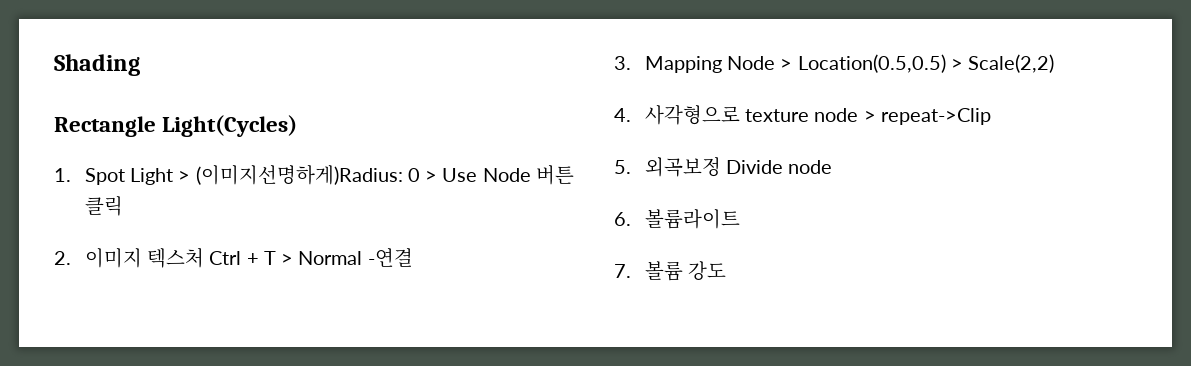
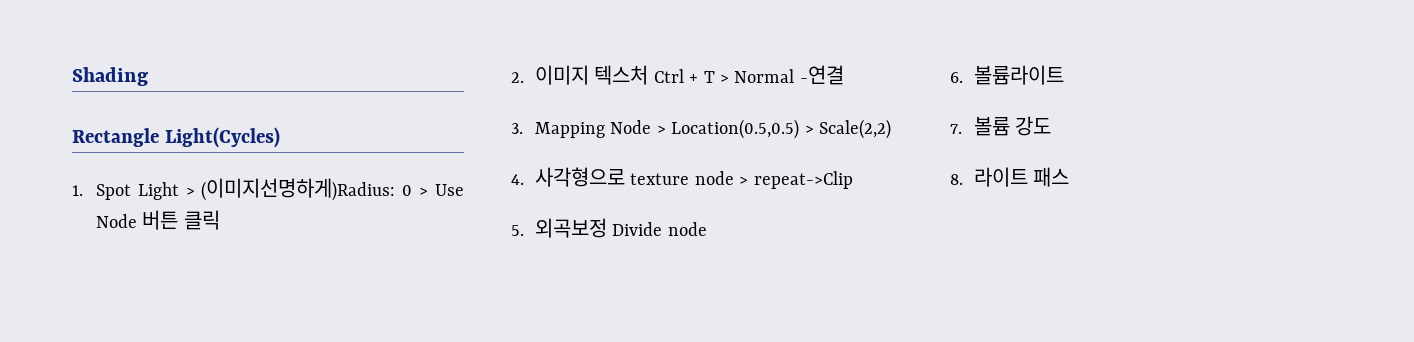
+ 8. 라이트 패스

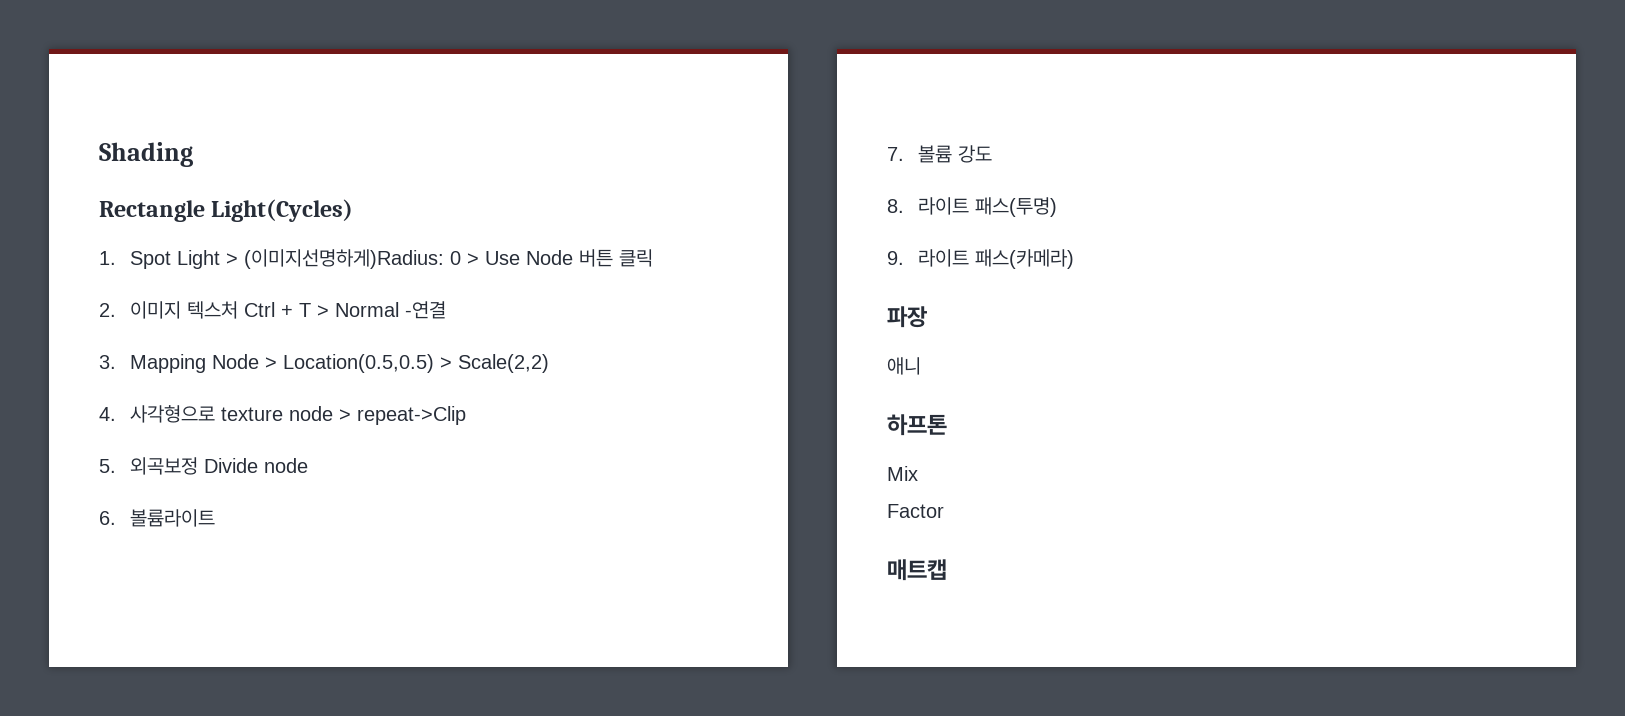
- 8. 라이트 패스
+ 8. 라이트 패스(투명)
+ 9. 라이트 패스(카메라)
+ 파장
+ 애니
+ 하프톤
+ Mix
+ Factor
+ 매트캡

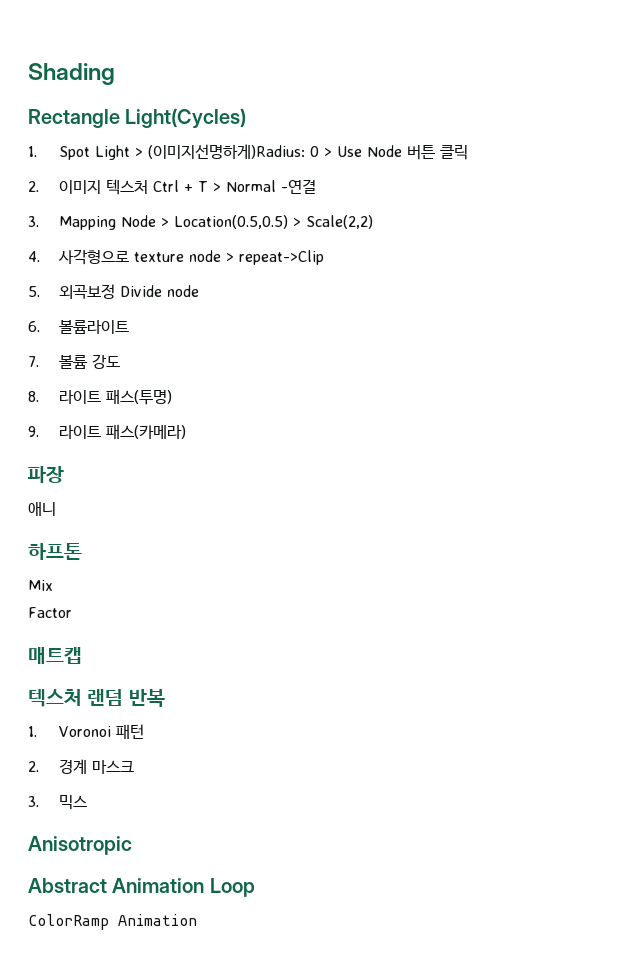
+ 텍스처 랜덤 반복
+ 1. Voronoi 패턴
+ 2. 경계 마스크
+ 3. 믹스
+ Anisotropic
+ Abstract Animation Loop
+ ColorRamp Animation

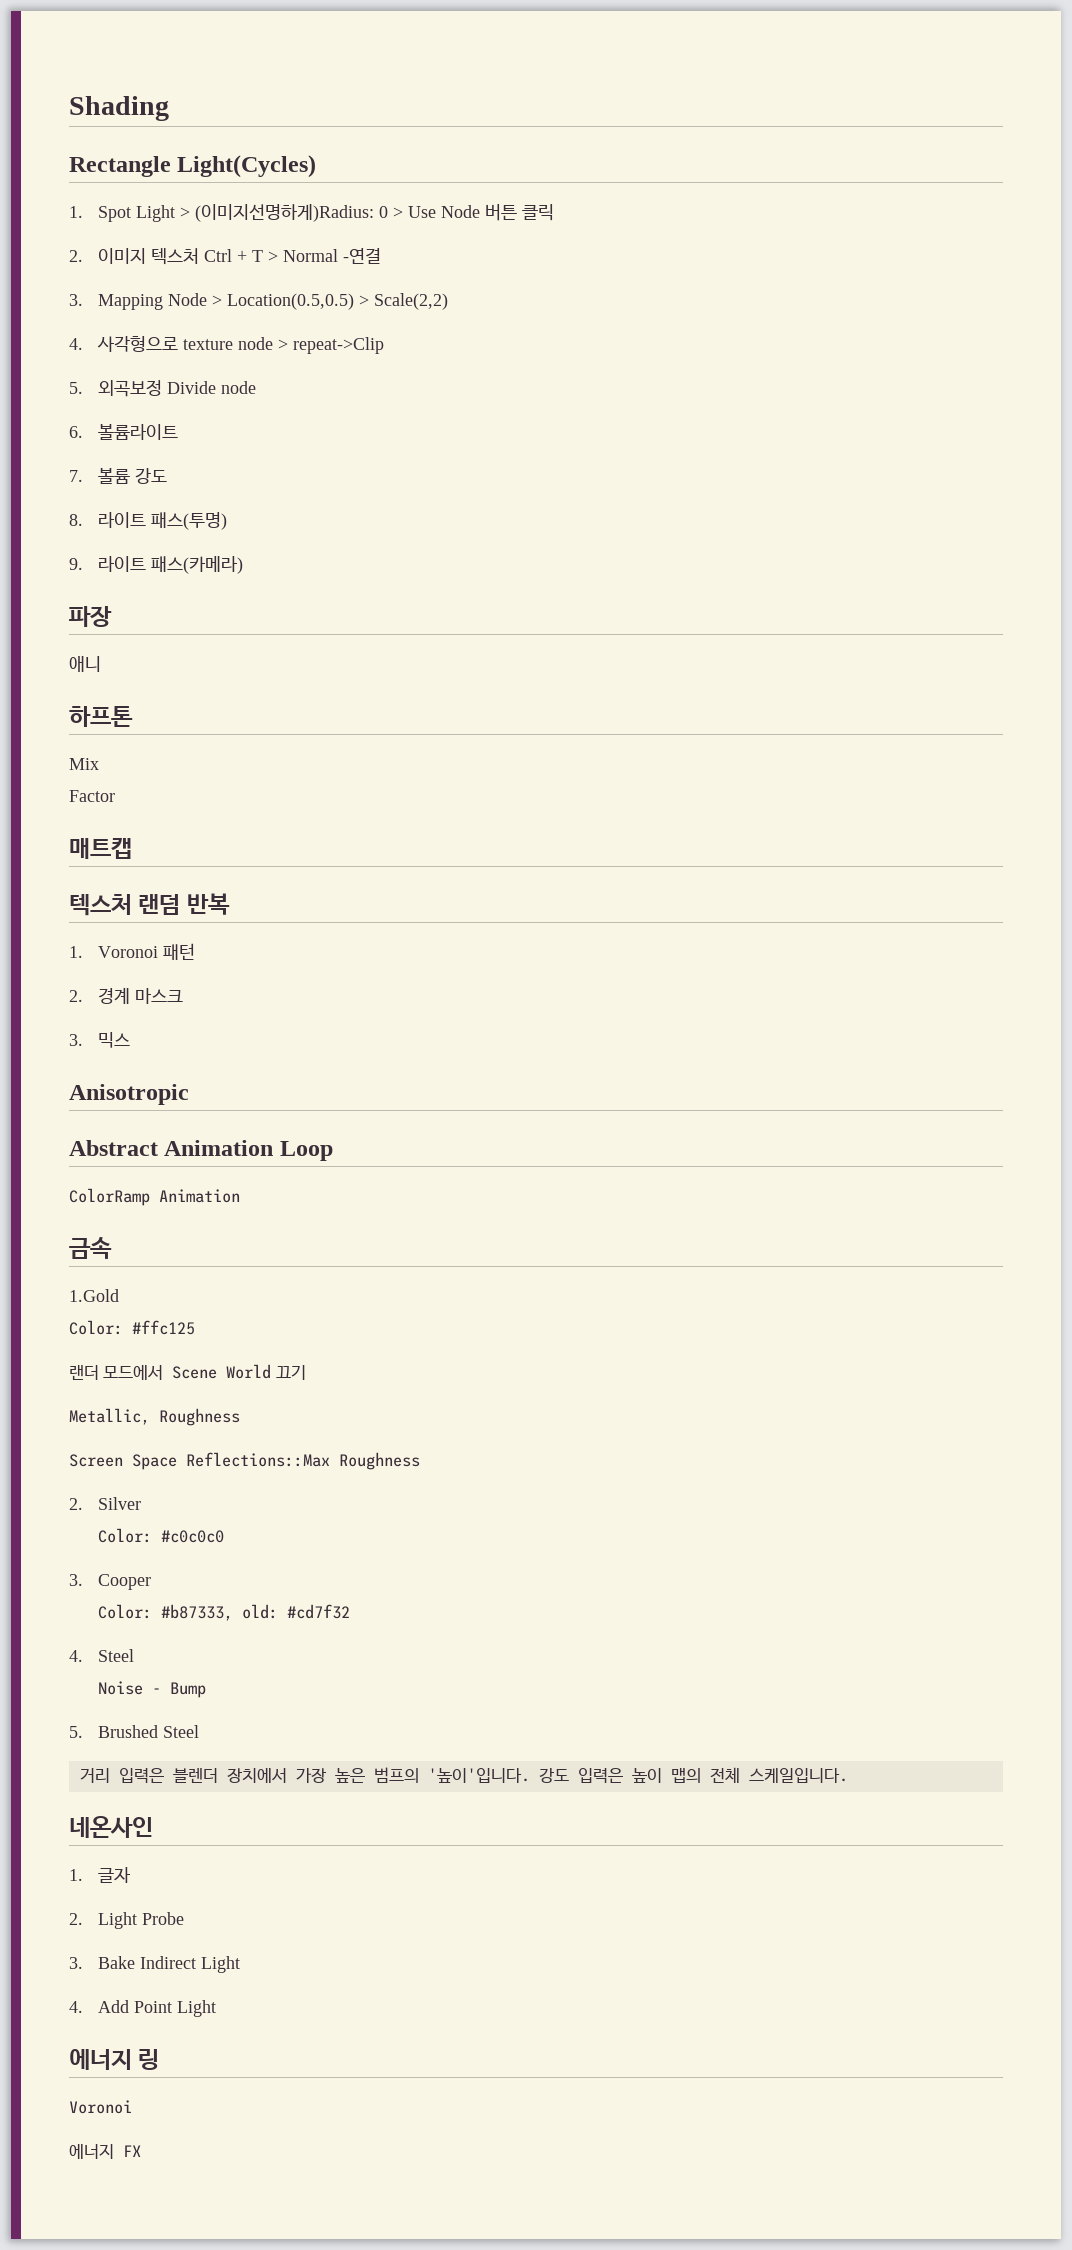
+ 금속
+ 1.Gold
+ Color: #ffc125
+ 랜더 모드에서 Scene World 끄기
+ Metallic, Roughness
+ Screen Space Reflections::Max Roughness
+ 2. Silver
+ Color: #c0c0c0
+ 3. Cooper
+ Color: #b87333, old: #cd7f32
+ 4. Steel
+ Noise - Bump
+ 5. Brushed Steel
+ 거리 입력은 블렌더 장치에서 가장 높은 범프의 '높이'입니다. 강도 입력은 높이 맵의 전체 스케일입니다.
+ 네온사인
+ 1. 글자
+ 2. Light Probe
+ 3. Bake Indirect Light
+ 4. Add Point Light
+ 에너지 링
+ Voronoi
+ 에너지 FX

